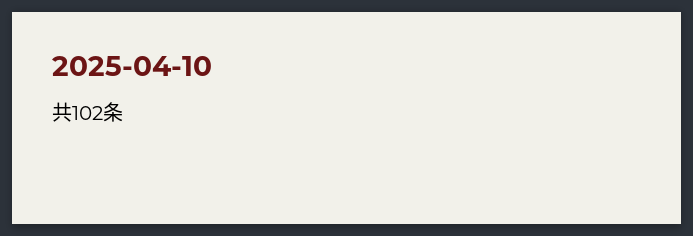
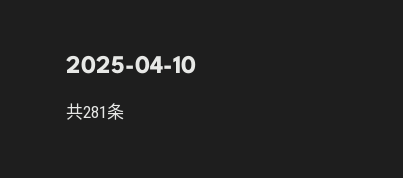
- 共102条
+ 共281条

